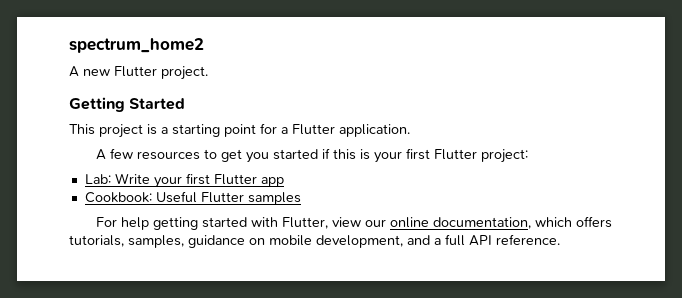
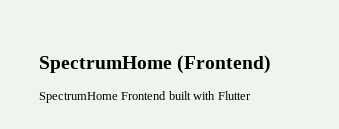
- spectrum_home2
- A new Flutter project.
- Getting Started
- This project is a starting point for a Flutter application.
- A few resources to get you started if this is your first Flutter project:
- Lab: Write your first Flutter app
- Cookbook: Useful Flutter samples
- For help getting started with Flutter, view our online documentation, which offers tutorials, samples, guidance on mobile development, and a full API reference.
+ SpectrumHome (Frontend)
+ SpectrumHome Frontend built with Flutter

